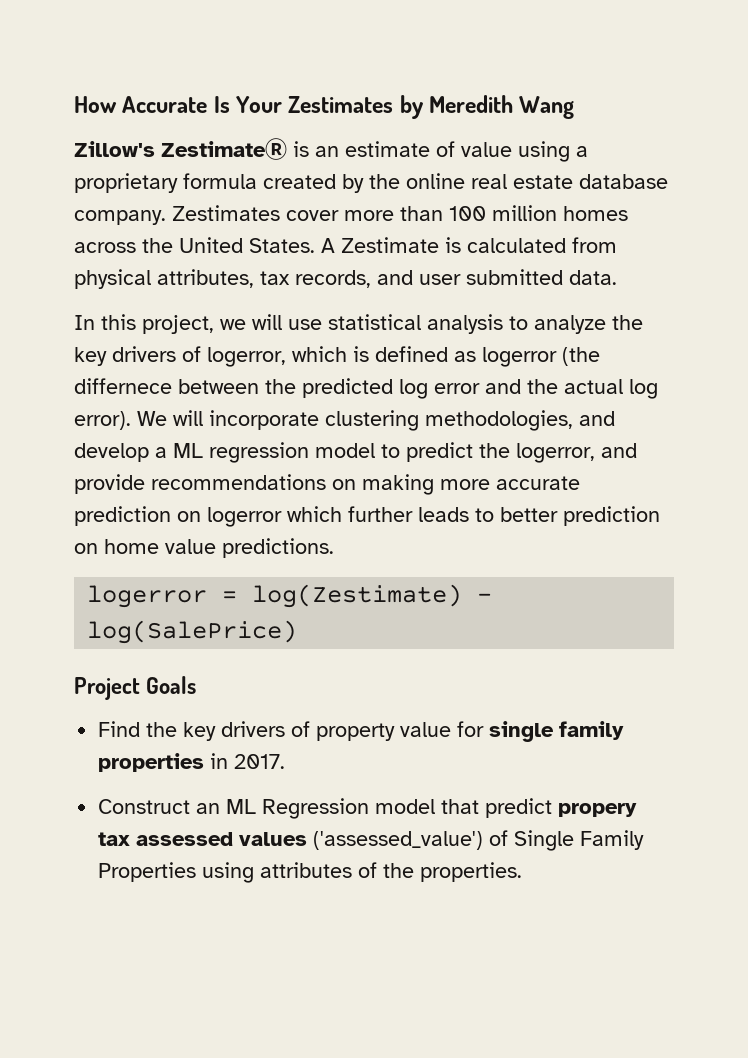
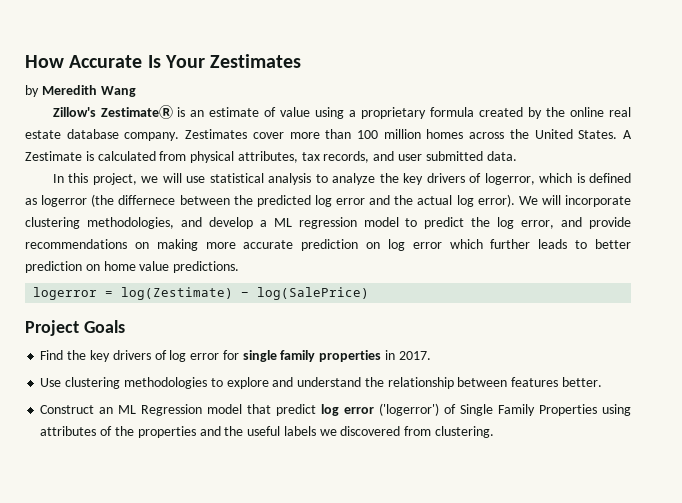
- How Accurate Is Your Zestimates by Meredith Wang
+ How Accurate Is Your Zestimates
+ by Meredith Wang
- We will incorporate clustering methodologies, and develop a ML regression model to predict the logerror, and provide recommendations on making more accurate prediction on logerror which further leads to better prediction on home value predictions.
+ We will incorporate clustering methodologies, and develop a ML regression model to predict the log error, and provide recommendations on making more accurate prediction on log error which further leads to better prediction on home value predictions.
- Find the key drivers of property value for single family properties in 2017.
+ Find the key drivers of log error for single family properties in 2017.
+ Use clustering methodologies to explore and understand the relationship between features better.
- Construct an ML Regression model that predict propery tax assessed values ('assessed_value') of Single Family Properties using attributes of the properties.
+ Construct an ML Regression model that predict log error ('logerror') of Single Family Properties using attributes of the properties and the useful labels we discovered from clustering.

